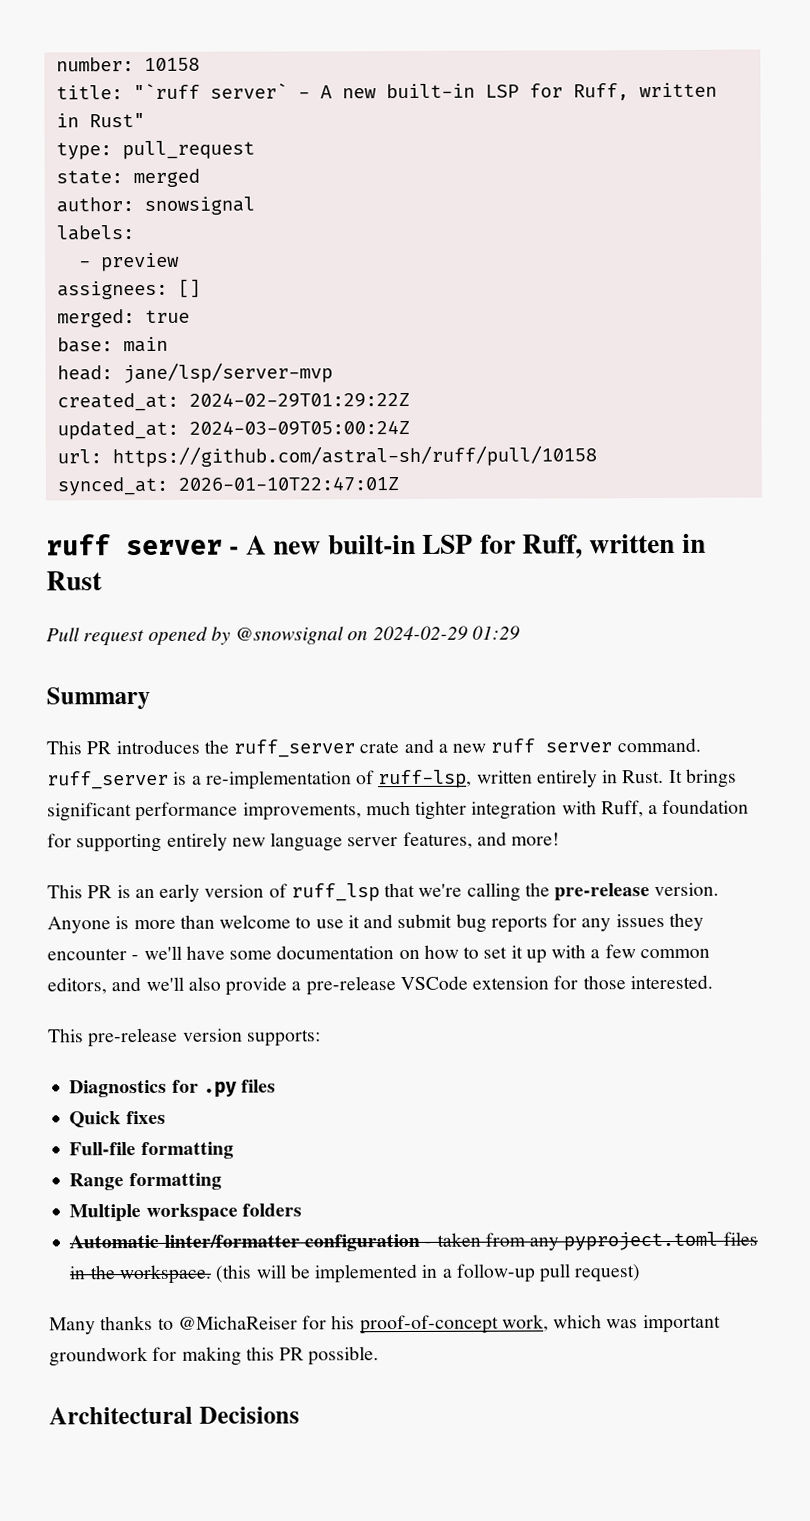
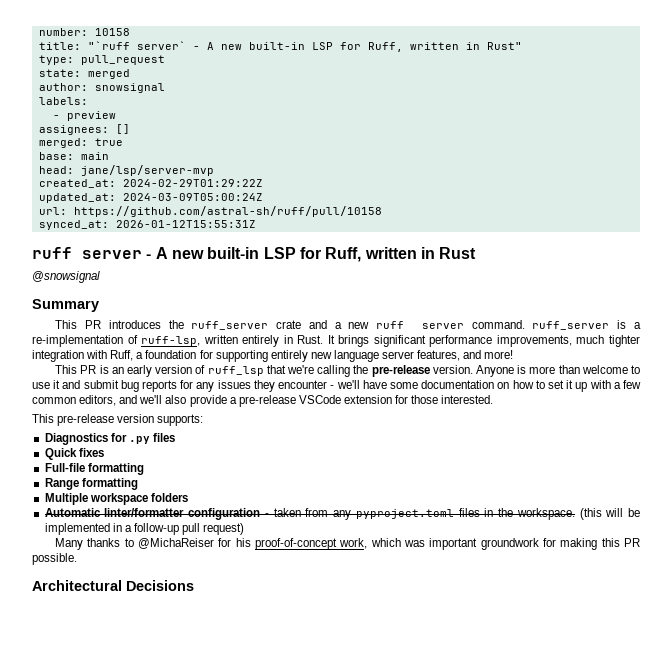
- synced_at: 2026-01-10T22:47:01Z
+ synced_at: 2026-01-12T15:55:31Z
- Pull request opened by @snowsignal on 2024-02-29 01:29
+ @snowsignal

